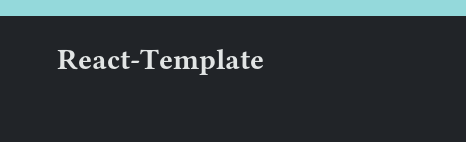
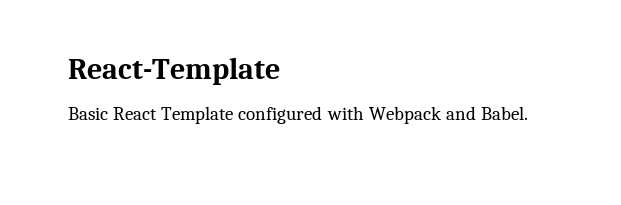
+ Basic React Template configured with Webpack and Babel.

